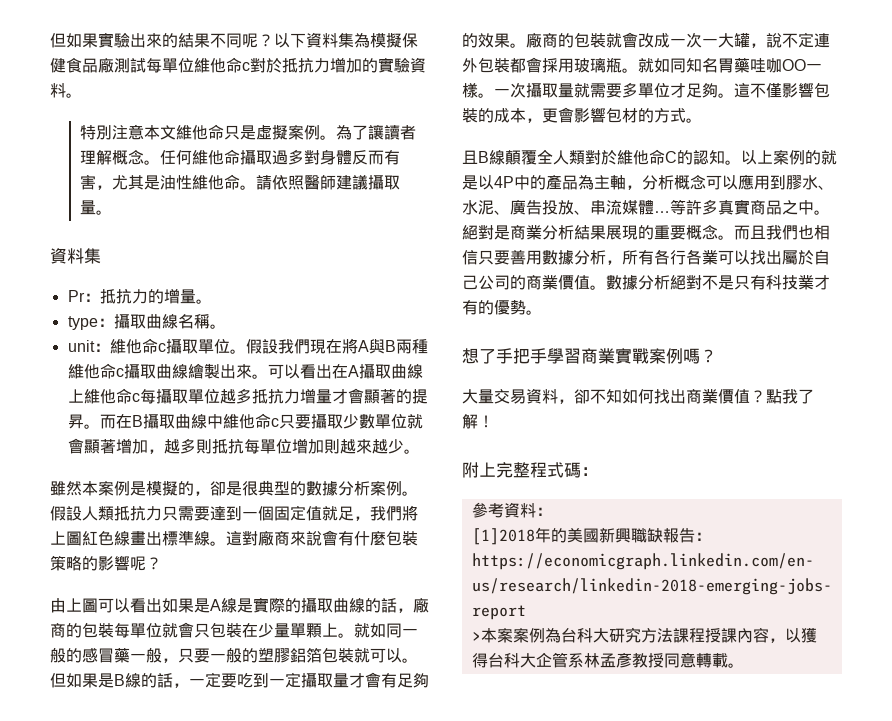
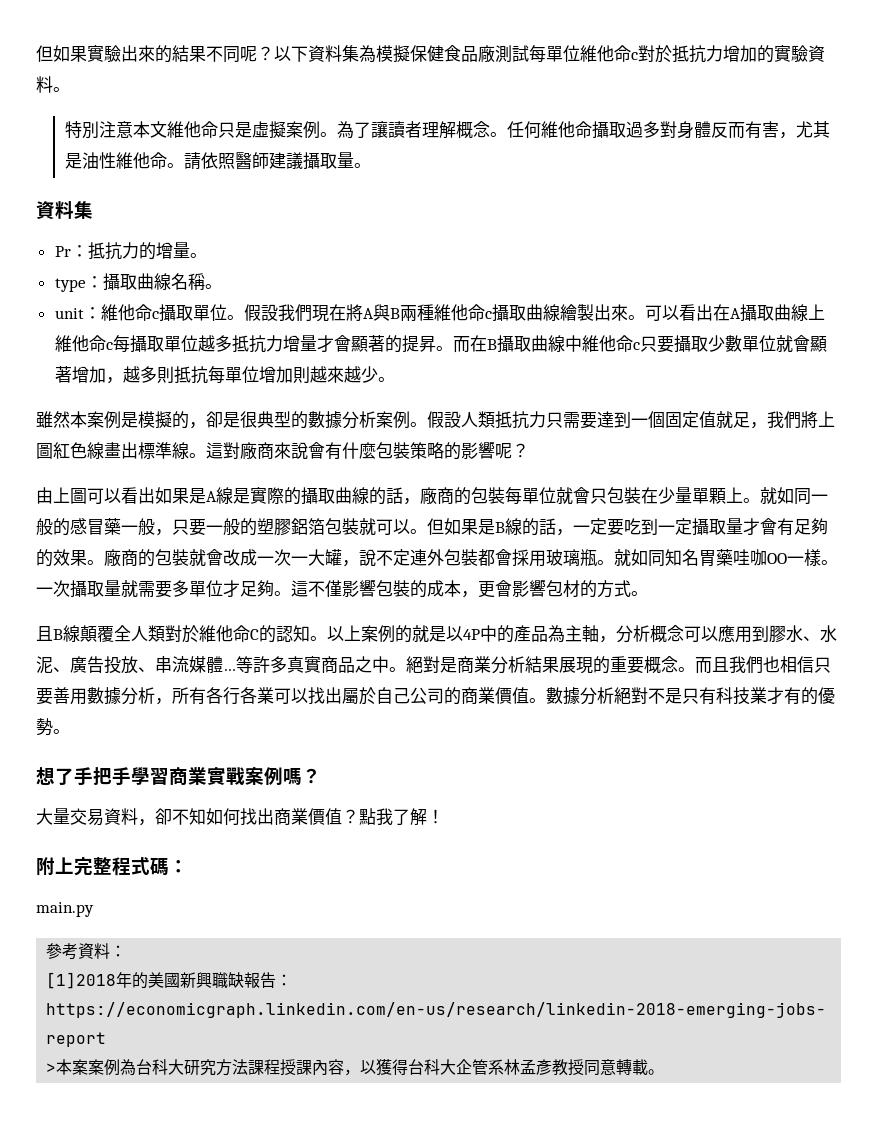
+ main.py

